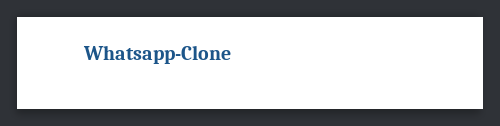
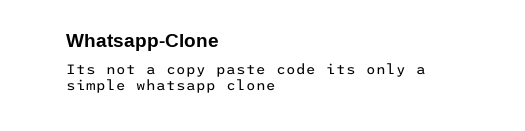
+ Its not a copy paste code its only a simple whatsapp clone

